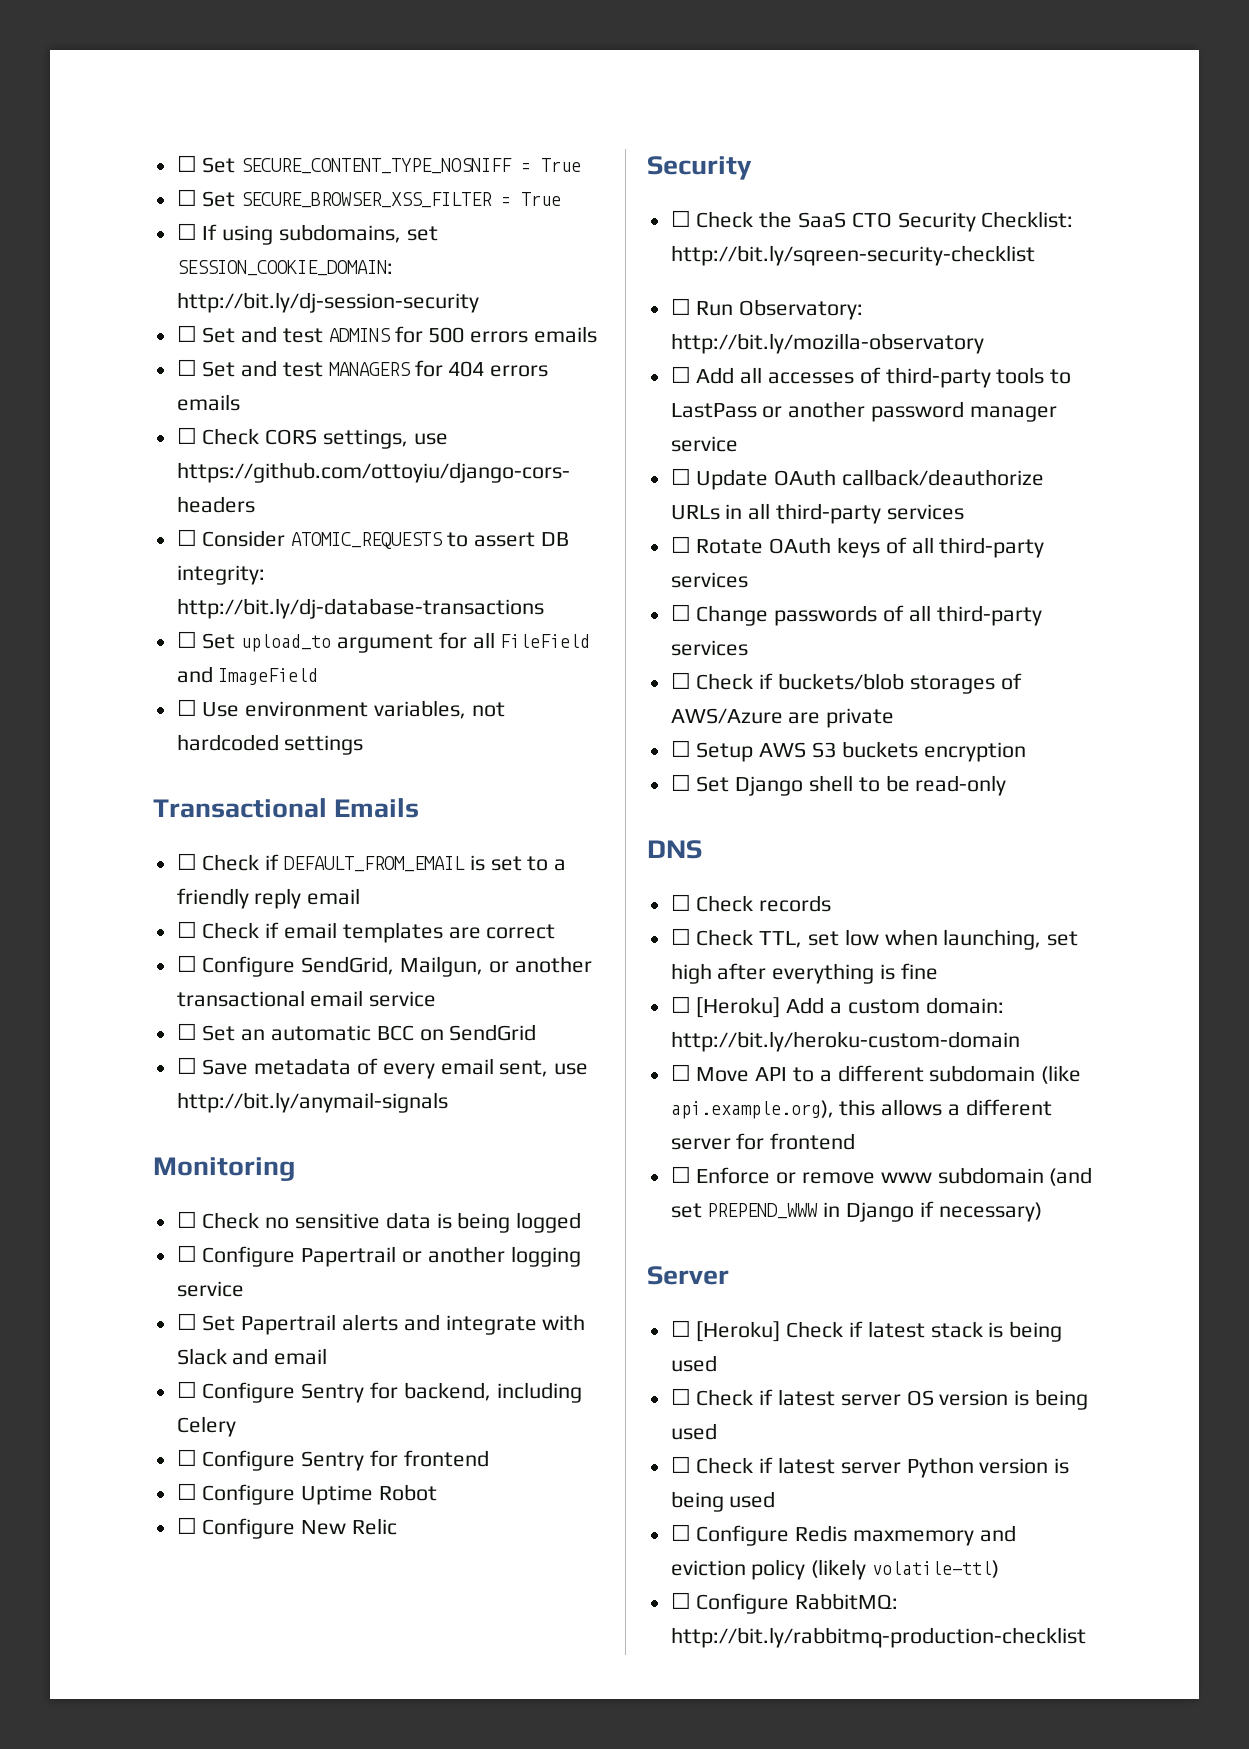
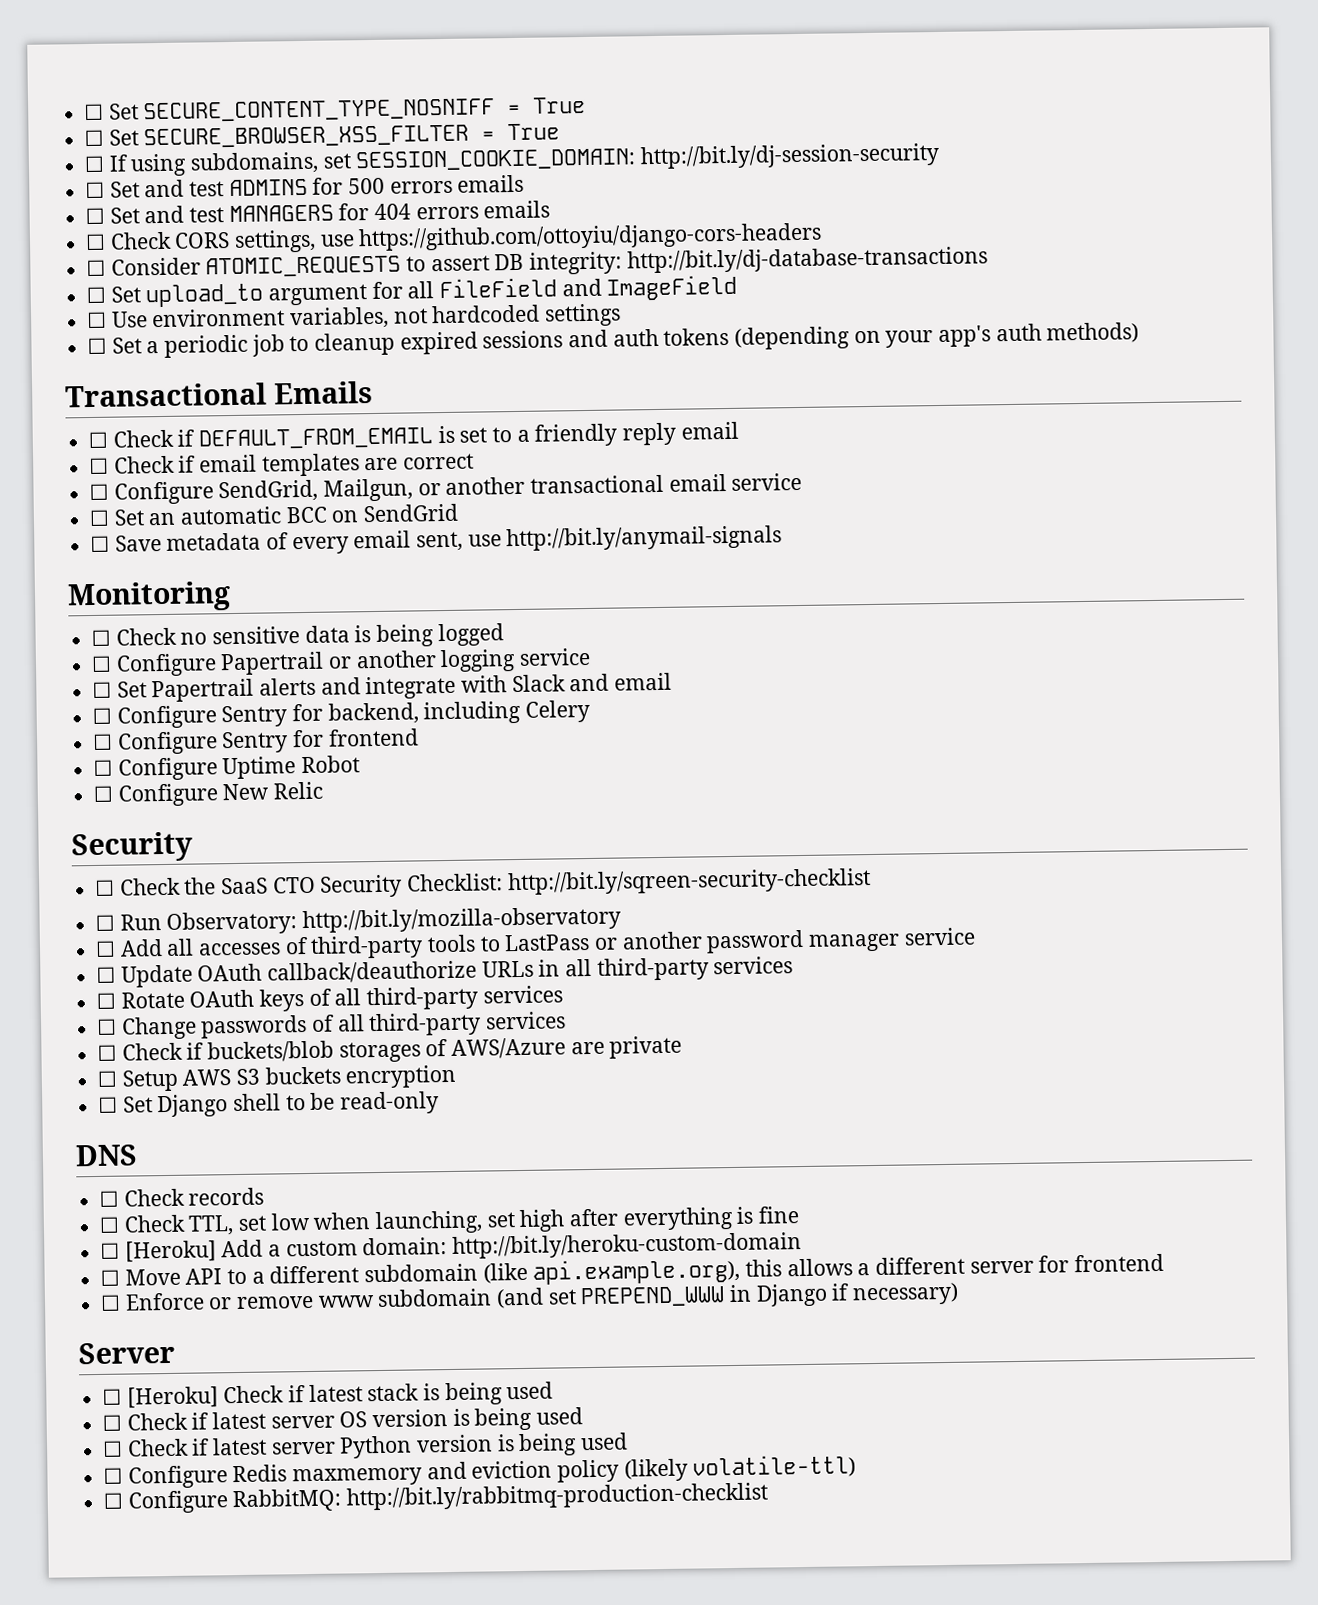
+ ☐ Set a periodic job to cleanup expired sessions and auth tokens (depending on your app's auth methods)

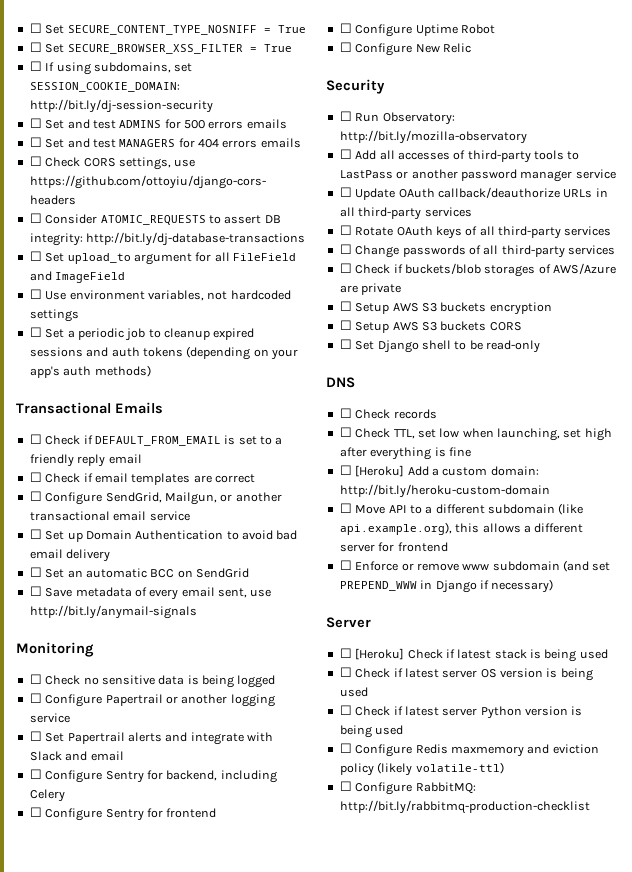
+ ☐ Set up Domain Authentication to avoid bad email delivery
- ☐ Check the SaaS CTO Security Checklist: http://bit.ly/sqreen-security-checklist
+ ☐ Setup AWS S3 buckets CORS

